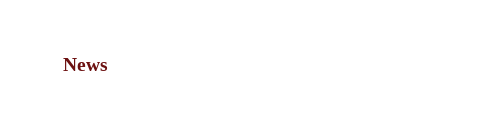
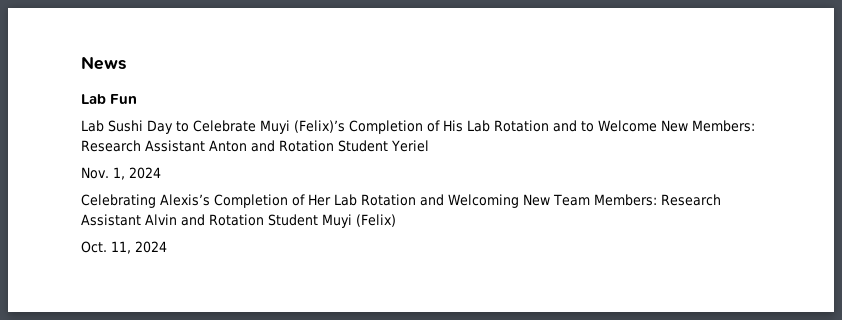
+ Lab Fun
+ Lab Sushi Day to Celebrate Muyi (Felix)’s Completion of His Lab Rotation and to Welcome New Members: Research Assistant Anton and Rotation Student Yeriel
+ Nov. 1, 2024
+ Celebrating Alexis’s Completion of Her Lab Rotation and Welcoming New Team Members: Research Assistant Alvin and Rotation Student Muyi (Felix)
+ Oct. 11, 2024

